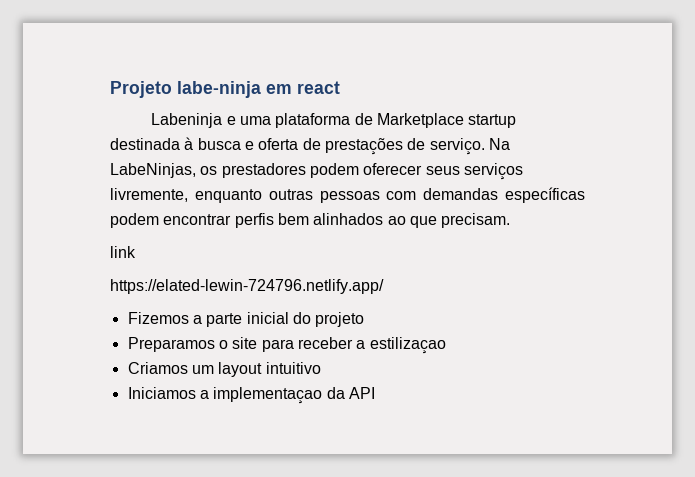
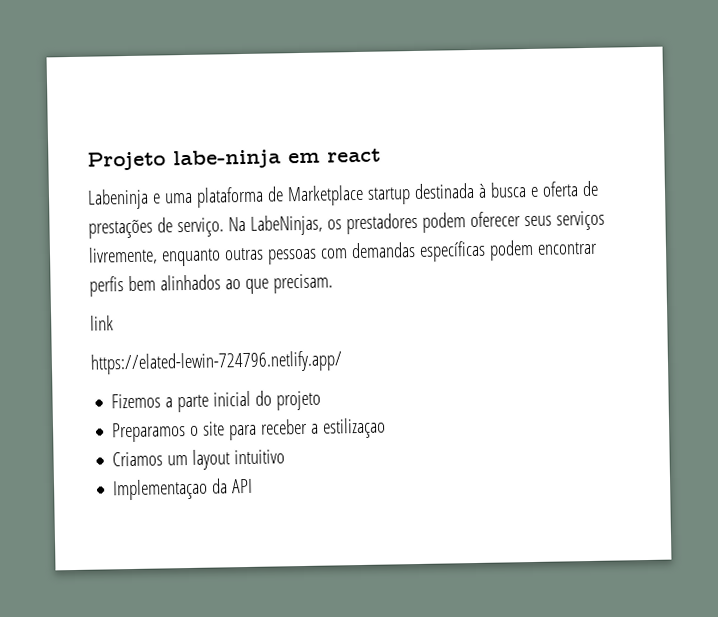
- Iniciamos a implementaçao da API
+ Implementaçao da API

